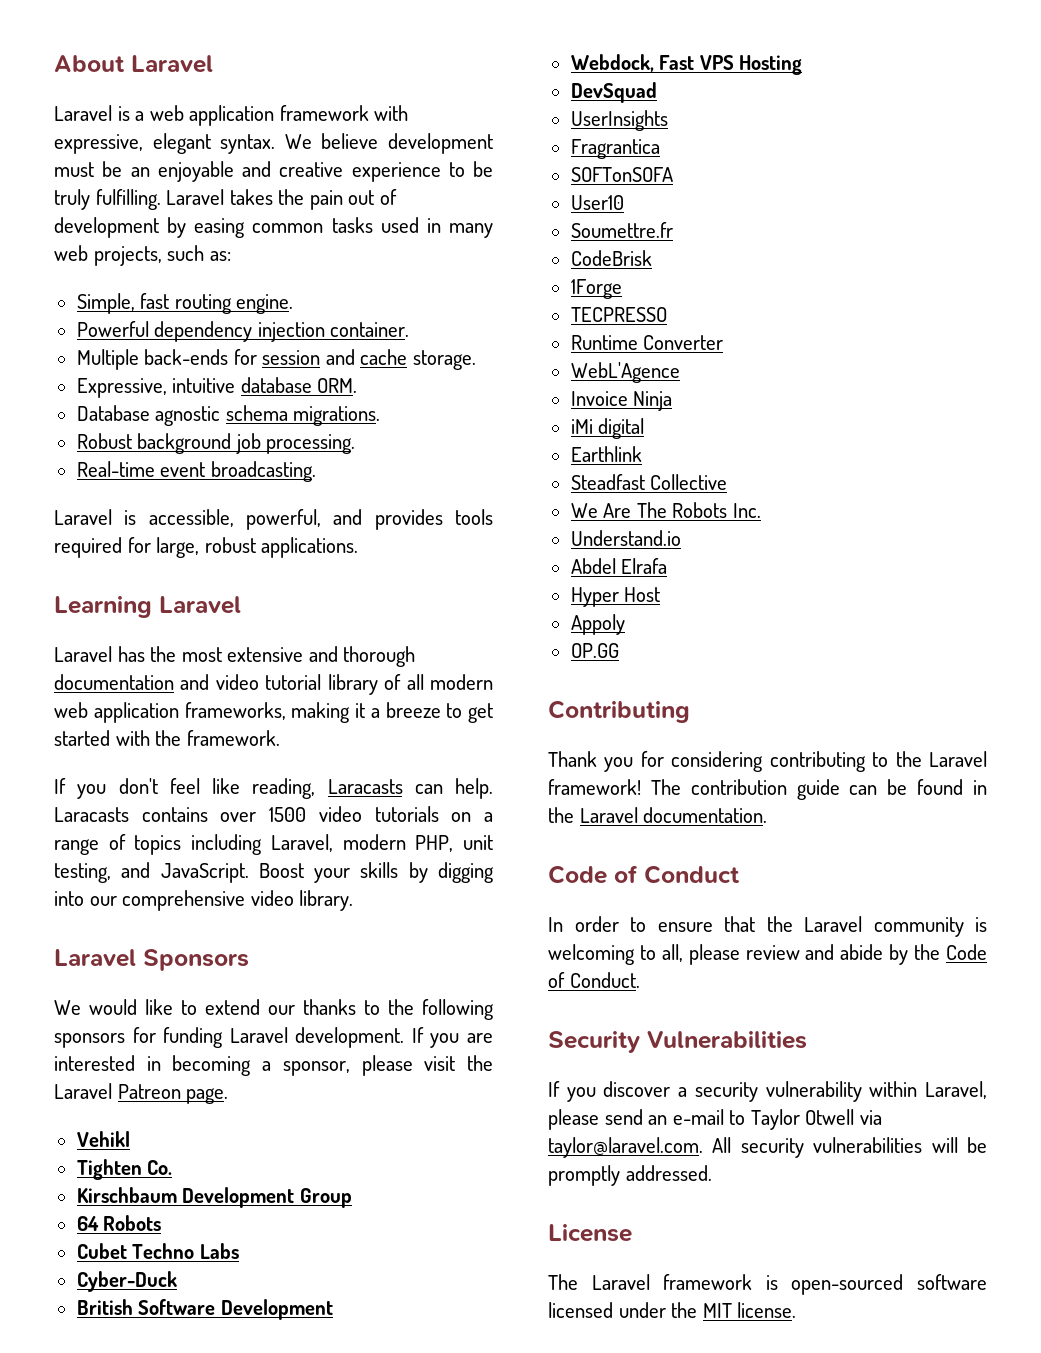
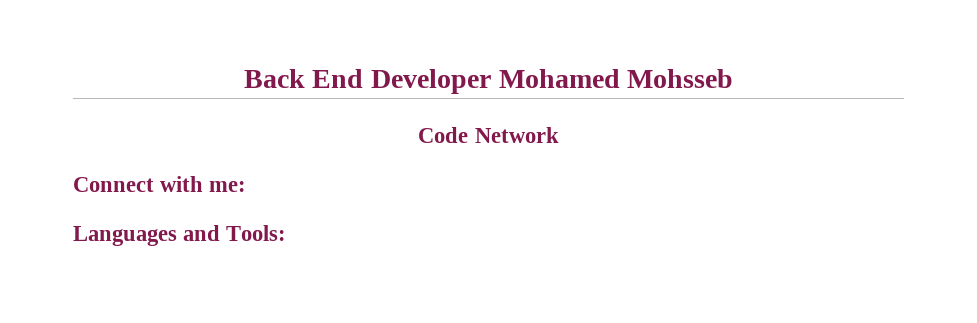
- About Laravel
- Laravel is a web application framework with expressive, elegant syntax. We believe development must be an enjoyable and creative experience to be truly fulfilling. Laravel takes the pain out of development by easing common tasks used in many web projects, such as:
- Simple, fast routing engine.
- Powerful dependency injection container.
- Multiple back-ends for session and cache storage.
- Expressive, intuitive database ORM.
- Database agnostic schema migrations.
- Robust background job processing.
- Real-time event broadcasting.
- Laravel is accessible, powerful, and provides tools required for large, robust applications.
- Learning Laravel
- Laravel has the most extensive and thorough documentation and video tutorial library of all modern web application frameworks, making it a breeze to get started with the framework.
- If you don't feel like reading, Laracasts can help. Laracasts contains over 1500 video tutorials on a range of topics including Laravel, modern PHP, unit testing, and JavaScript. Boost your skills by digging into our comprehensive video library.
- Laravel Sponsors
- We would like to extend our thanks to the following sponsors for funding Laravel development. If you are interested in becoming a sponsor, please visit the Laravel Patreon page.
- Vehikl
- Tighten Co.
- Kirschbaum Development Group
- 64 Robots
- Cubet Techno Labs
- Cyber-Duck
- British Software Development
- Webdock, Fast VPS Hosting
- DevSquad
- UserInsights
- Fragrantica
- SOFTonSOFA
- User10
- Soumettre.fr
- CodeBrisk
- 1Forge
- TECPRESSO
- Runtime Converter
- WebL'Agence
- Invoice Ninja
- iMi digital
- Earthlink
- Steadfast Collective
- We Are The Robots Inc.
- Understand.io
- Abdel Elrafa
- Hyper Host
- Appoly
- OP.GG
- Contributing
- Thank you for considering contributing to the Laravel framework! The contribution guide can be found in the Laravel documentation.
- Code of Conduct
- In order to ensure that the Laravel community is welcoming to all, please review and abide by the Code of Conduct.
- Security Vulnerabilities
- If you discover a security vulnerability within Laravel, please send an e-mail to Taylor Otwell via taylor@laravel.com. All security vulnerabilities will be promptly addressed.
- License
- The Laravel framework is open-sourced software licensed under the MIT license.
+ Back End Developer Mohamed Mohsseb
+ Code Network
+ Connect with me:
+ Languages and Tools:

